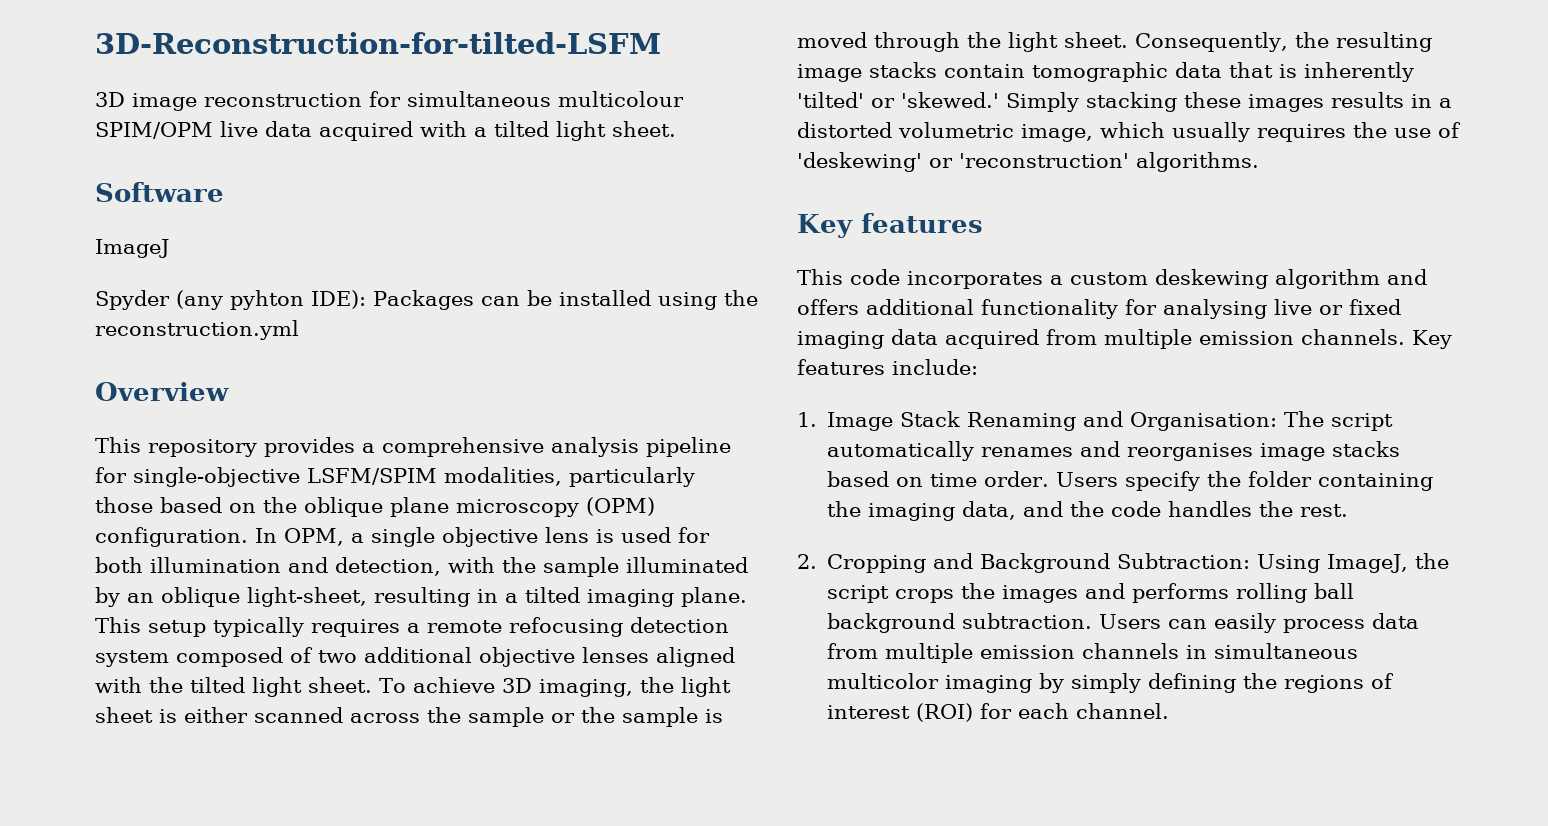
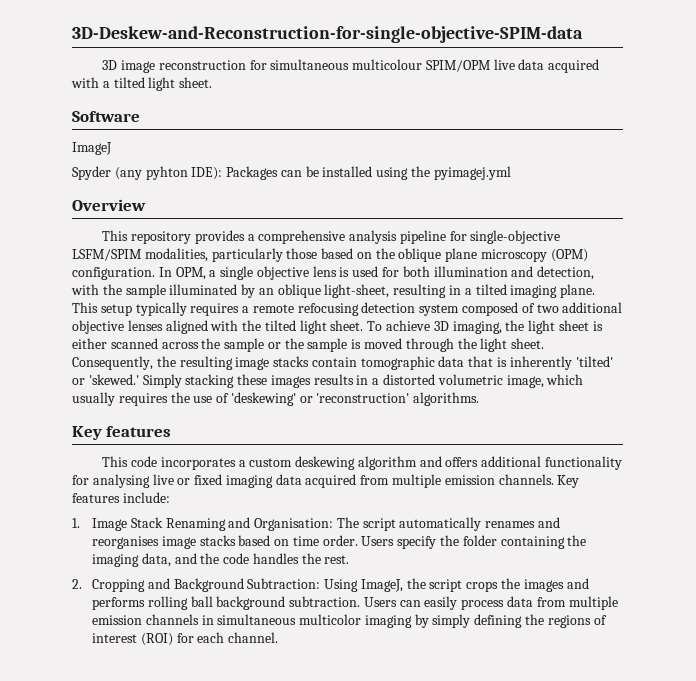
- 3D-Reconstruction-for-tilted-LSFM
+ 3D-Deskew-and-Reconstruction-for-single-objective-SPIM-data
- Spyder (any pyhton IDE): Packages can be installed using the reconstruction.yml
+ Spyder (any pyhton IDE): Packages can be installed using the pyimagej.yml

